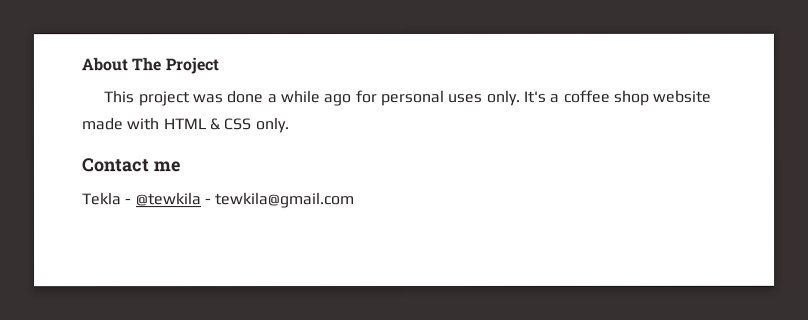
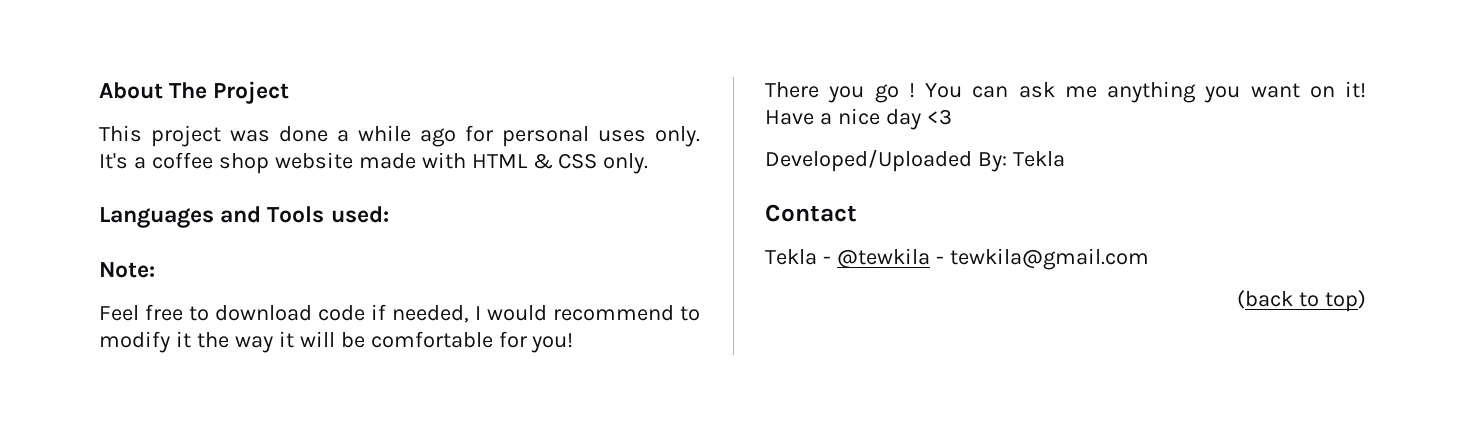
+ Languages and Tools used:
+ Note:
+ Feel free to download code if needed, I would recommend to modify it the way it will be comfortable for you!
+ There you go ! You can ask me anything you want on it! Have a nice day <3
+ Developed/Uploaded By: Tekla
- Contact me
+ Contact
+ (back to top)

